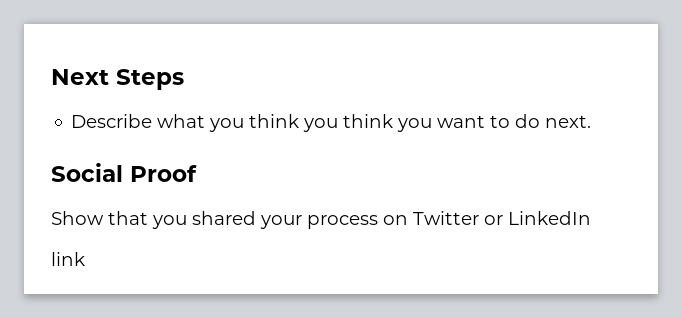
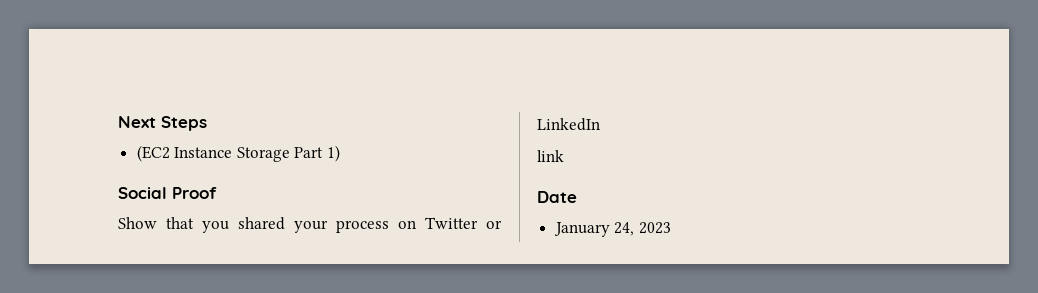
- Describe what you think you think you want to do next.
+ (EC2 Instance Storage Part 1)
+ Date
+ January 24, 2023

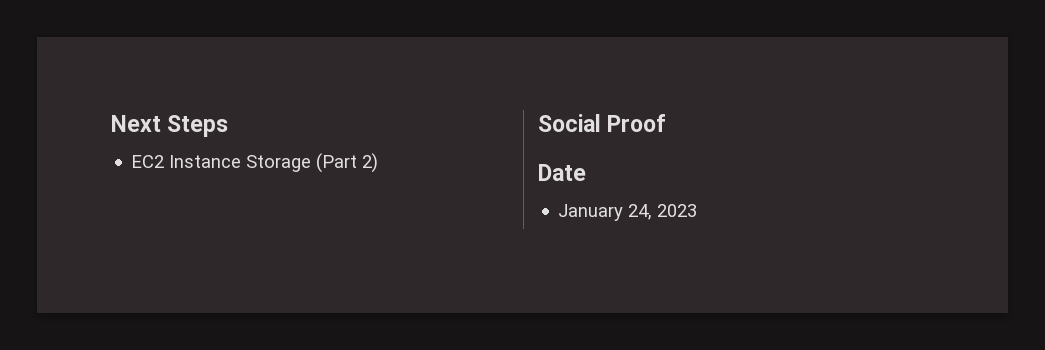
- (EC2 Instance Storage Part 1)
+ EC2 Instance Storage (Part 2)
- Show that you shared your process on Twitter or LinkedIn
- link

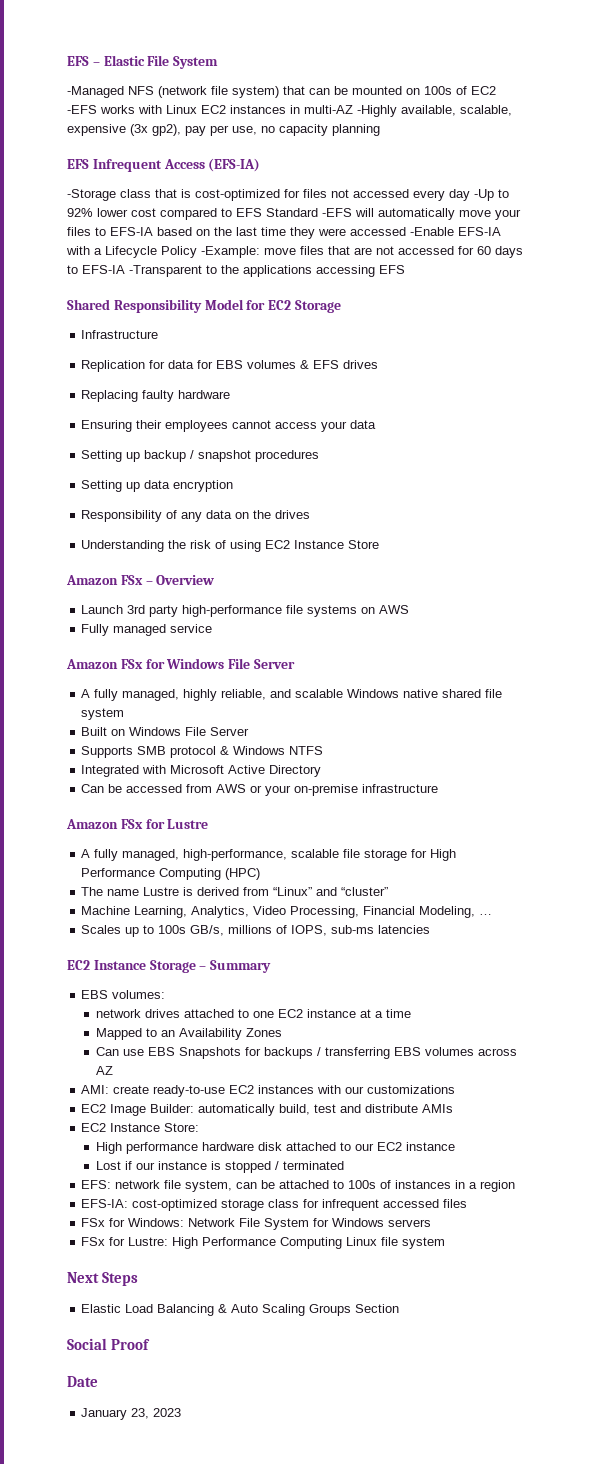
+ EFS – Elastic File System
+ -Managed NFS (network file system) that can be mounted on 100s of EC2 -EFS works with Linux EC2 instances in multi-AZ -Highly available, scalable, expensive (3x gp2), pay per use, no capacity planning
+ EFS Infrequent Access (EFS-IA)
+ -Storage class that is cost-optimized for files not accessed every day -Up to 92% lower cost compared to EFS Standard -EFS will automatically move your files to EFS-IA based on the last time they were accessed -Enable EFS-IA with a Lifecycle Policy -Example: move files that are not accessed for 60 days to EFS-IA -Transparent to the applications accessing EFS
+ Shared Responsibility Model for EC2 Storage
+ Infrastructure
+ Replication for data for EBS volumes & EFS drives
+ Replacing faulty hardware
+ Ensuring their employees cannot access your data
+ Setting up backup / snapshot procedures
+ Setting up data encryption
+ Responsibility of any data on the drives
+ Understanding the risk of using EC2 Instance Store
+ Amazon FSx – Overview
+ Launch 3rd party high-performance file systems on AWS
+ Fully managed service
+ Amazon FSx for Windows File Server
+ A fully managed, highly reliable, and scalable Windows native shared file system
+ Built on Windows File Server
+ Supports SMB protocol & Windows NTFS
+ Integrated with Microsoft Active Directory
+ Can be accessed from AWS or your on-premise infrastructure
+ Amazon FSx for Lustre
+ A fully managed, high-performance, scalable file storage for High Performance Computing (HPC)
+ The name Lustre is derived from “Linux” and “cluster”
+ Machine Learning, Analytics, Video Processing, Financial Modeling, …
+ Scales up to 100s GB/s, millions of IOPS, sub-ms latencies
+ EC2 Instance Storage – Summary
+ EBS volumes:
+ network drives attached to one EC2 instance at a time
+ Mapped to an Availability Zones
+ Can use EBS Snapshots for backups / transferring EBS volumes across AZ
+ AMI: create ready-to-use EC2 instances with our customizations
+ EC2 Image Builder: automatically build, test and distribute AMIs
+ EC2 Instance Store:
+ High performance hardware disk attached to our EC2 instance
+ Lost if our instance is stopped / terminated
+ EFS: network file system, can be attached to 100s of instances in a region
+ EFS-IA: cost-optimized storage class for infrequent accessed files
+ FSx for Windows: Network File System for Windows servers
+ FSx for Lustre: High Performance Computing Linux file system
  Next Steps
- EC2 Instance Storage (Part 2)
+ Elastic Load Balancing & Auto Scaling Groups Section
- January 24, 2023
+ January 23, 2023

